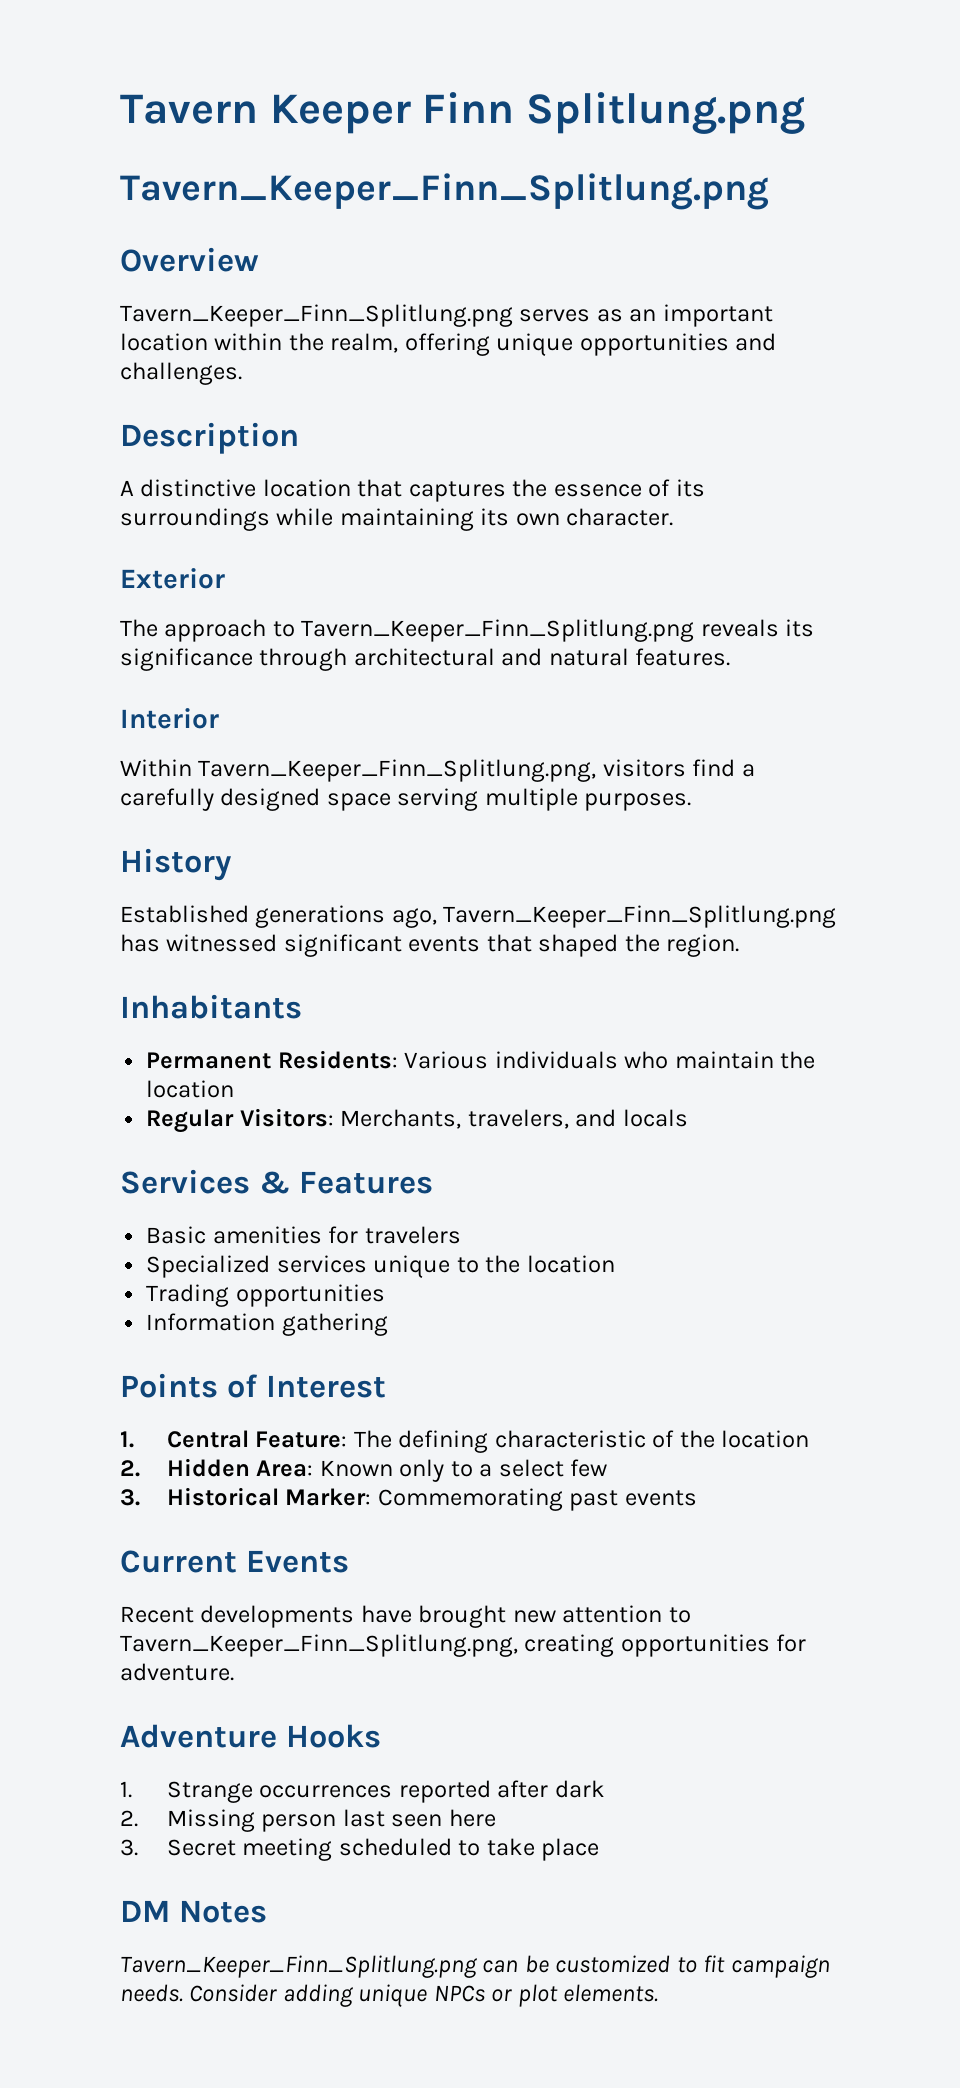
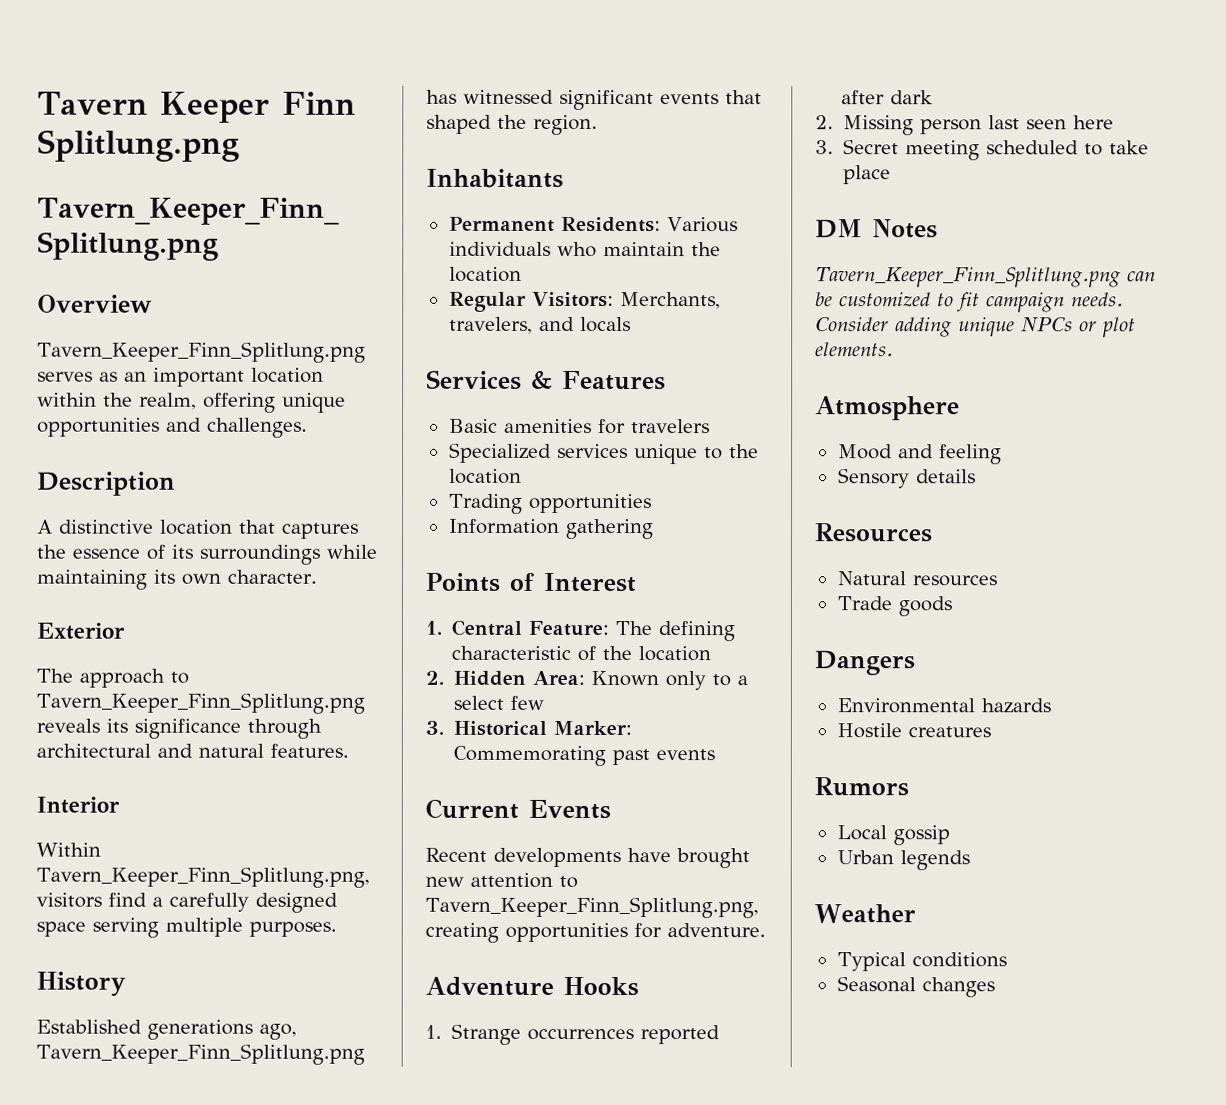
+ Atmosphere
+ Mood and feeling
+ Sensory details
+ Resources
+ Natural resources
+ Trade goods
+ Dangers
+ Environmental hazards
+ Hostile creatures
+ Rumors
+ Local gossip
+ Urban legends
+ Weather
+ Typical conditions
+ Seasonal changes

